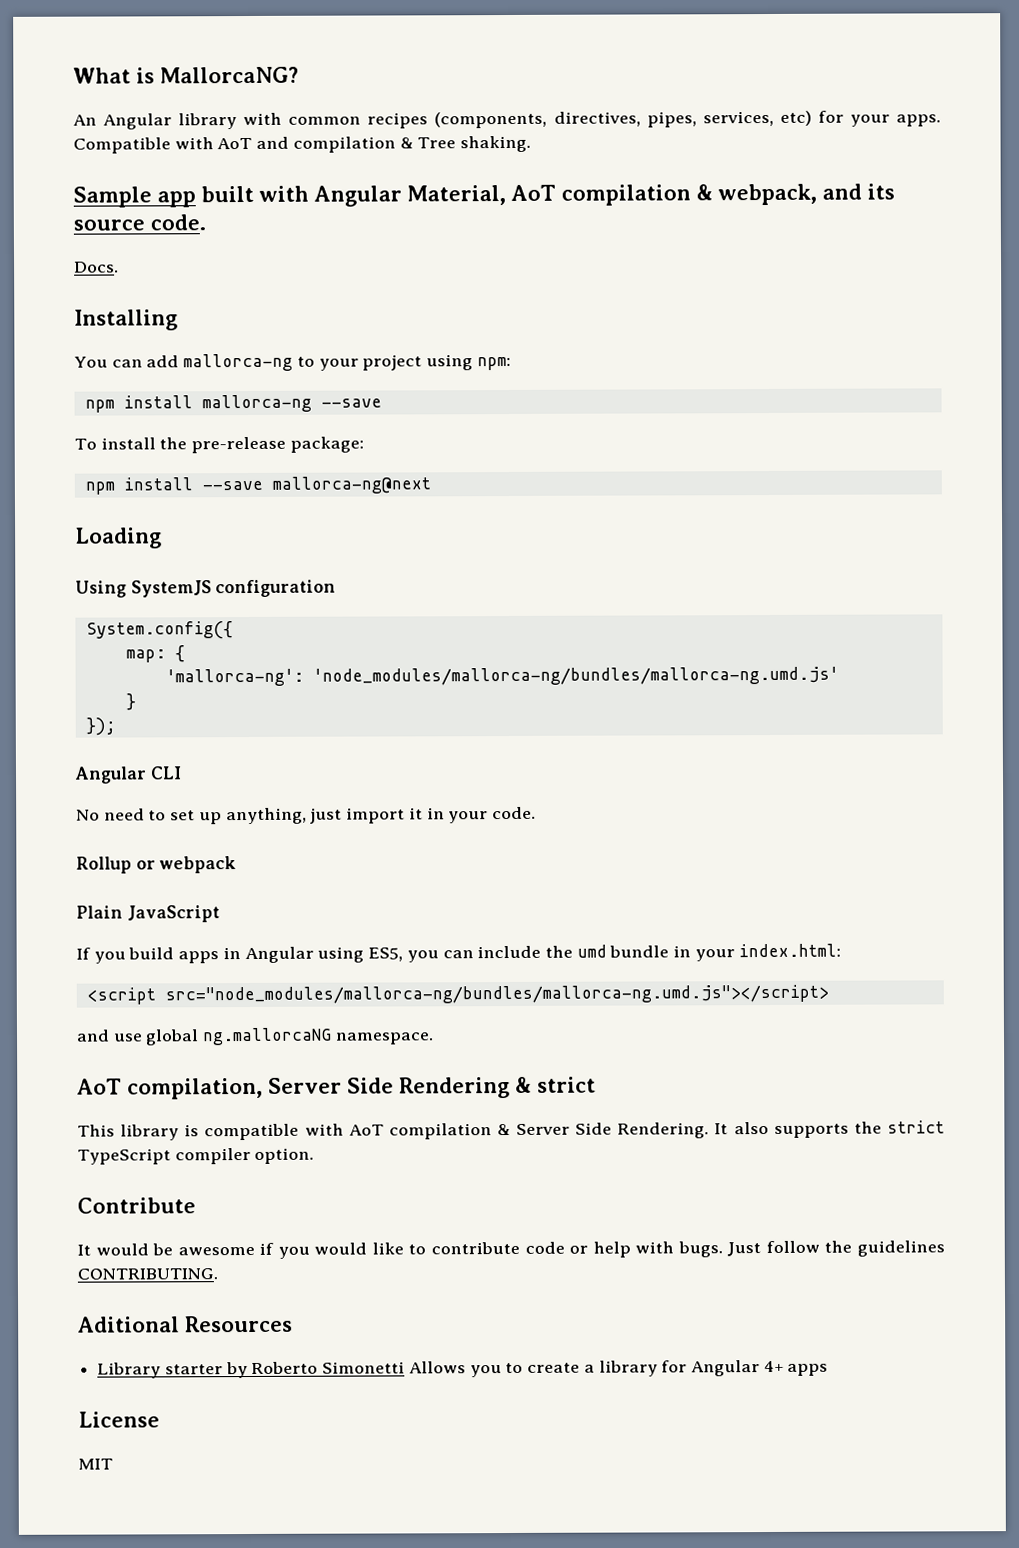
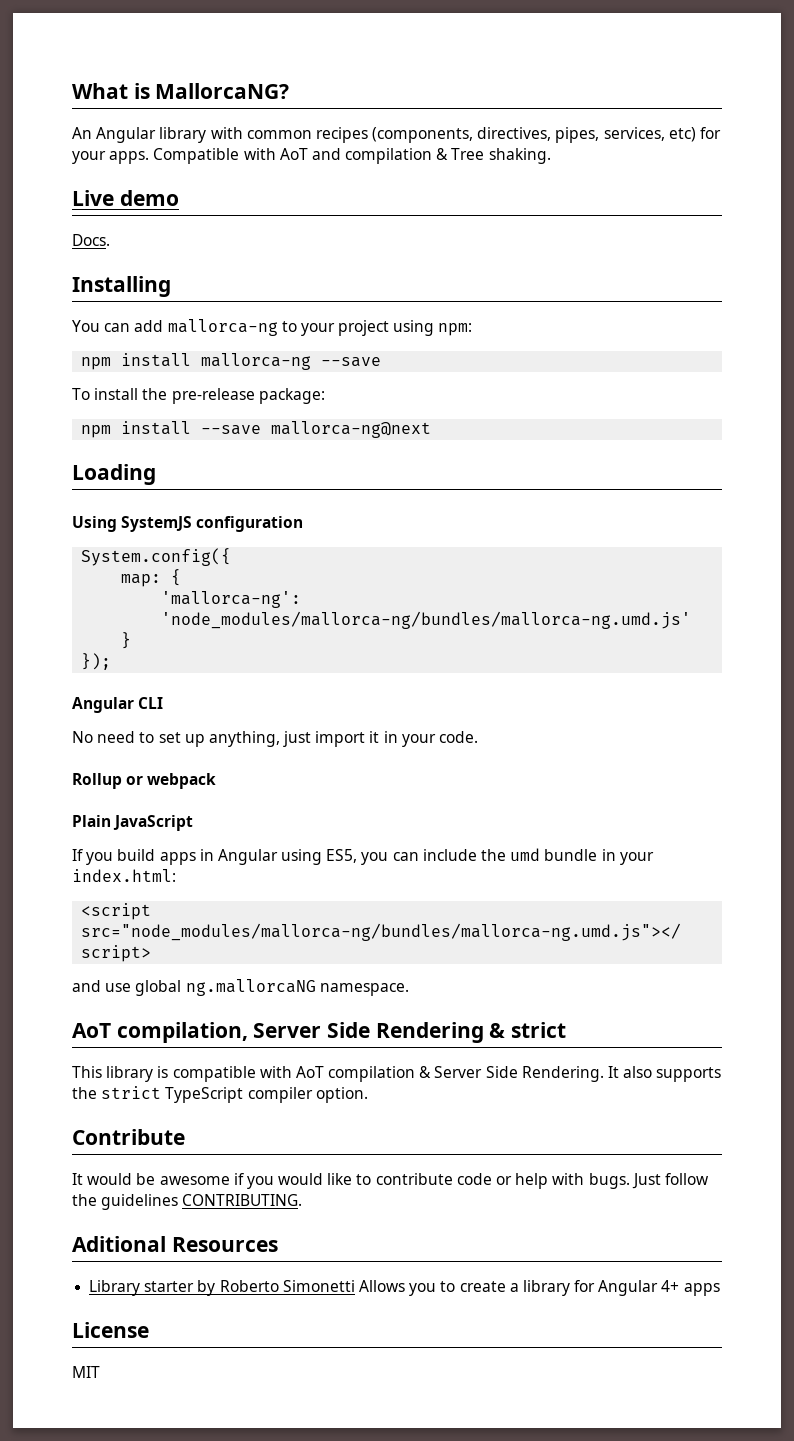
- Sample app built with Angular Material, AoT compilation & webpack, and its source code.
+ Live demo

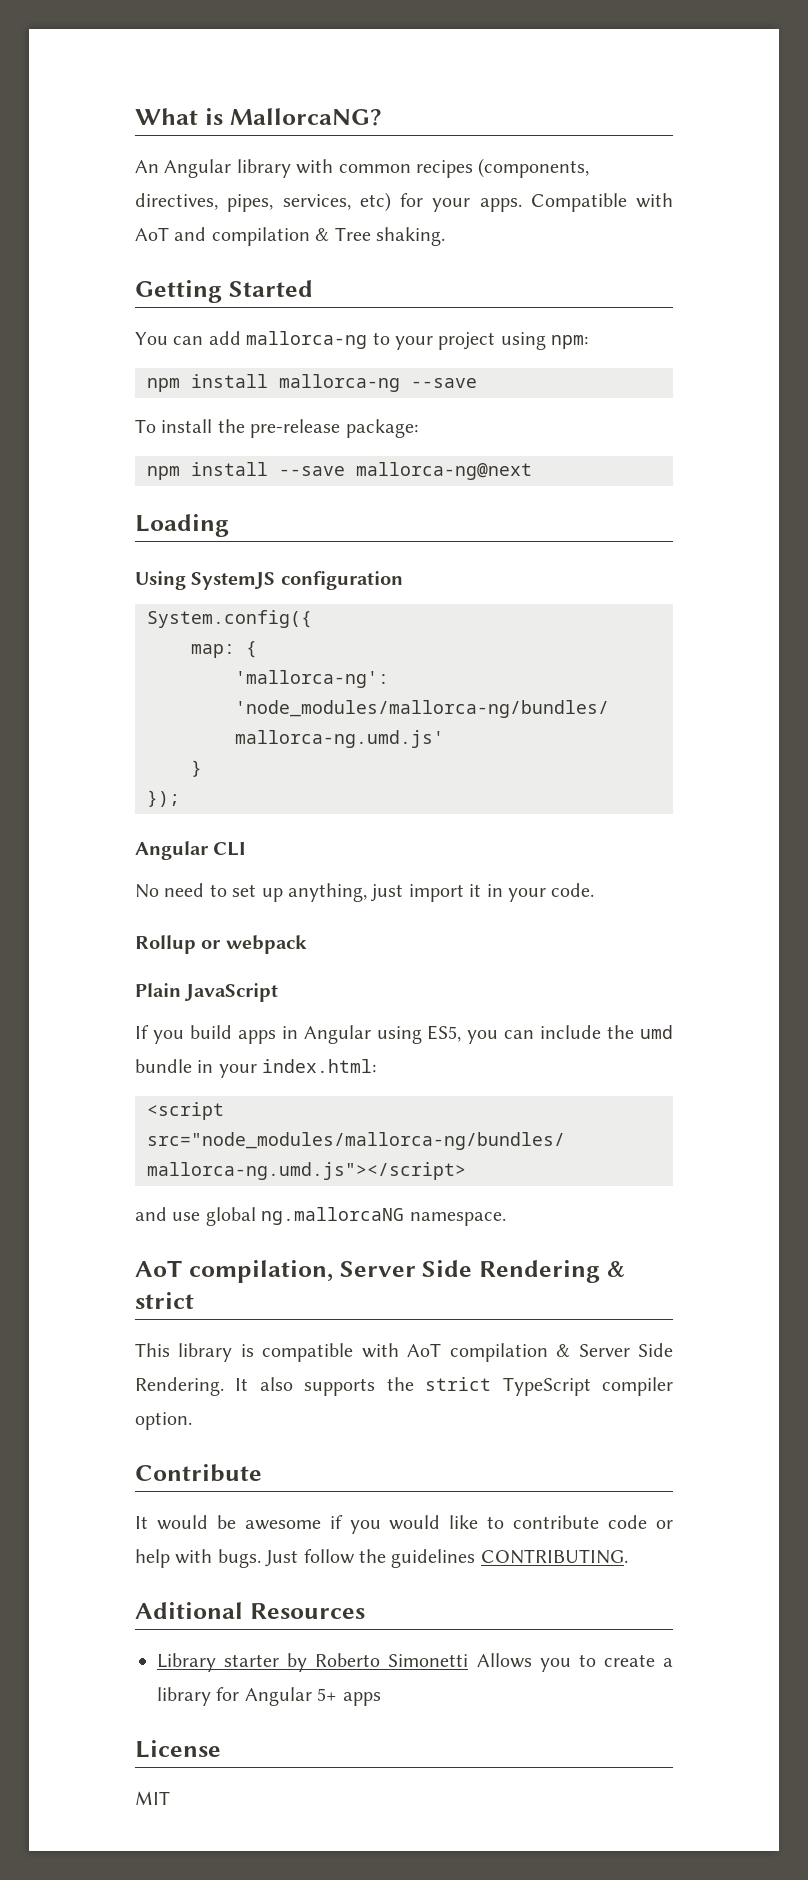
- Live demo
- Docs.
- Installing
+ Getting Started
- Library starter by Roberto Simonetti Allows you to create a library for Angular 4+ apps
+ Library starter by Roberto Simonetti Allows you to create a library for Angular 5+ apps

